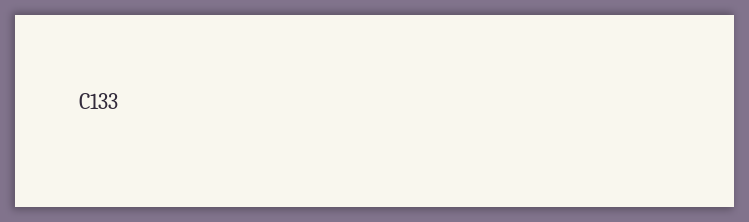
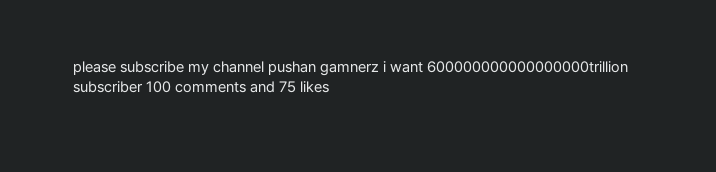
- C133
+ please subscribe my channel pushan gamnerz i want 600000000000000000trillion subscriber 100 comments and 75 likes

